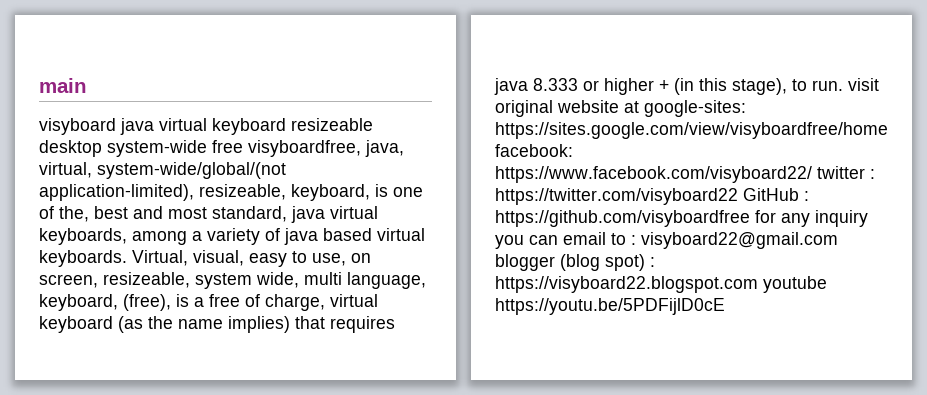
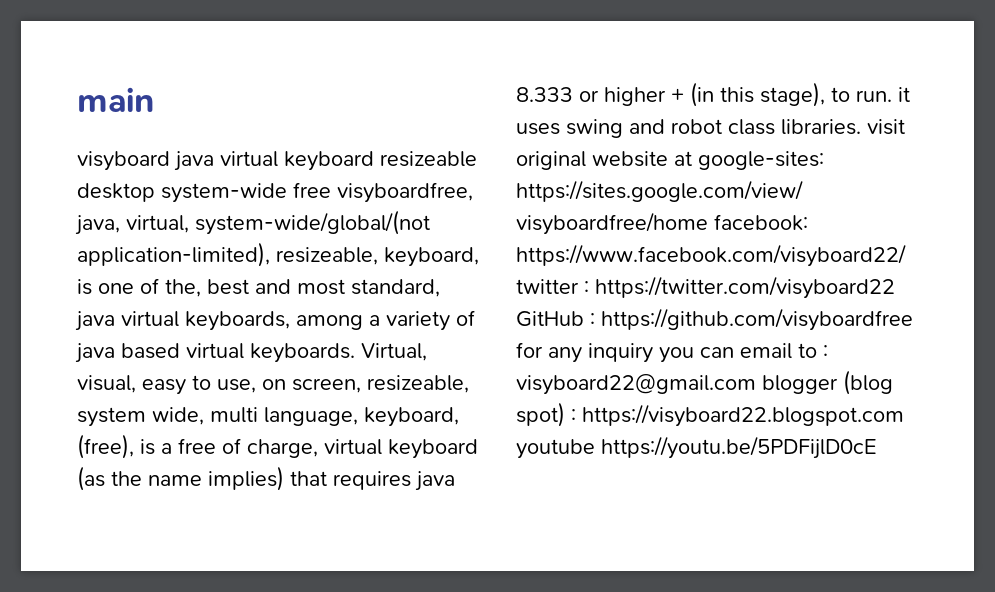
- Virtual, visual, easy to use, on screen, resizeable, system wide, multi language, keyboard, (free), is a free of charge, virtual keyboard (as the name implies) that requires java 8.333 or higher + (in this stage), to run. visit original website at google-sites:
+ Virtual, visual, easy to use, on screen, resizeable, system wide, multi language, keyboard, (free), is a free of charge, virtual keyboard (as the name implies) that requires java 8.333 or higher + (in this stage), to run. it uses swing and robot class libraries. visit original website at google-sites:

